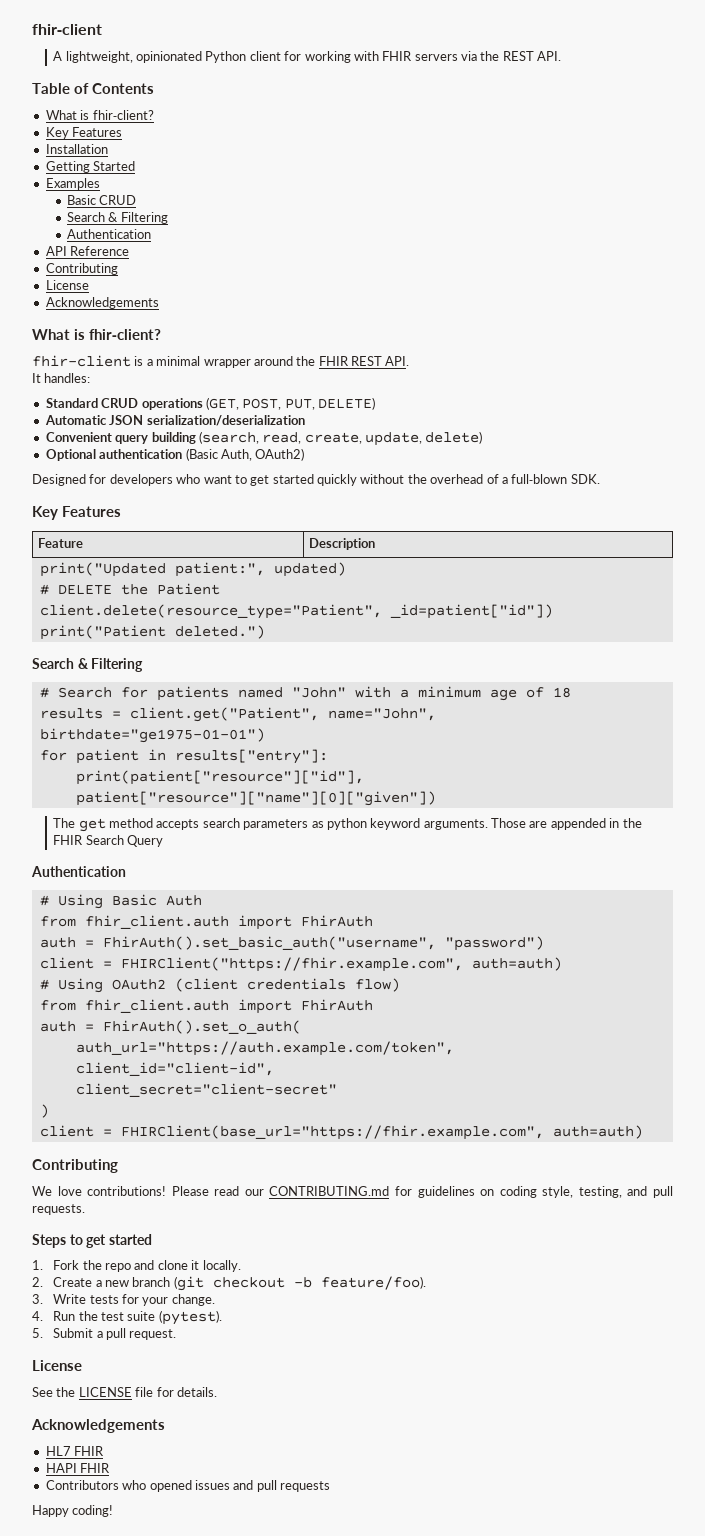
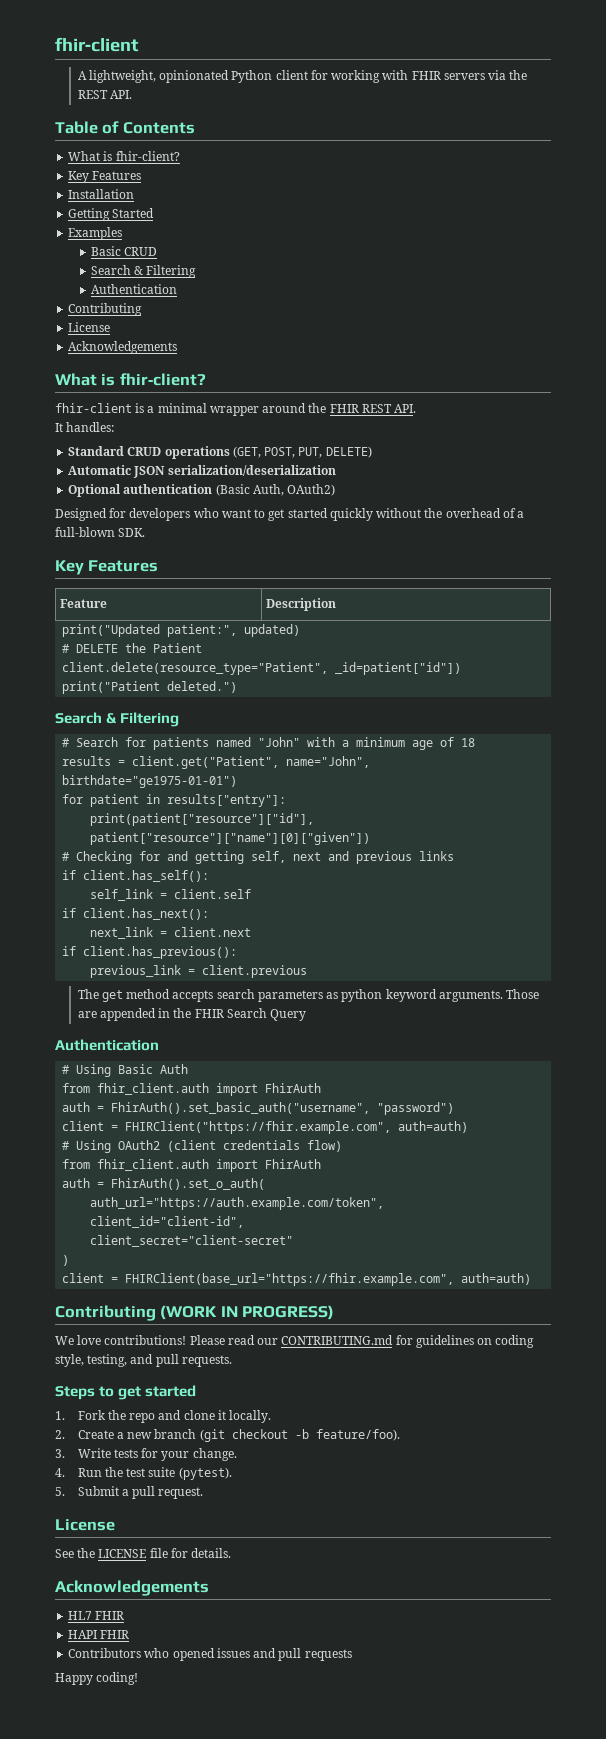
- API Reference
- Convenient query building (search, read, create, update, delete)
+ # Checking for and getting self, next and previous links
+ if client.has_self():
+ self_link = client.self
+ if client.has_next():
+ next_link = client.next
+ if client.has_previous():
+ previous_link = client.previous
  client = FHIRClient(base_url="https://fhir.example.com", auth=auth)
- Contributing
+ Contributing (WORK IN PROGRESS)

